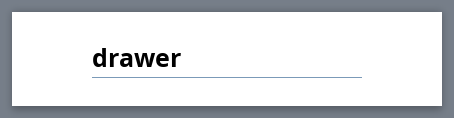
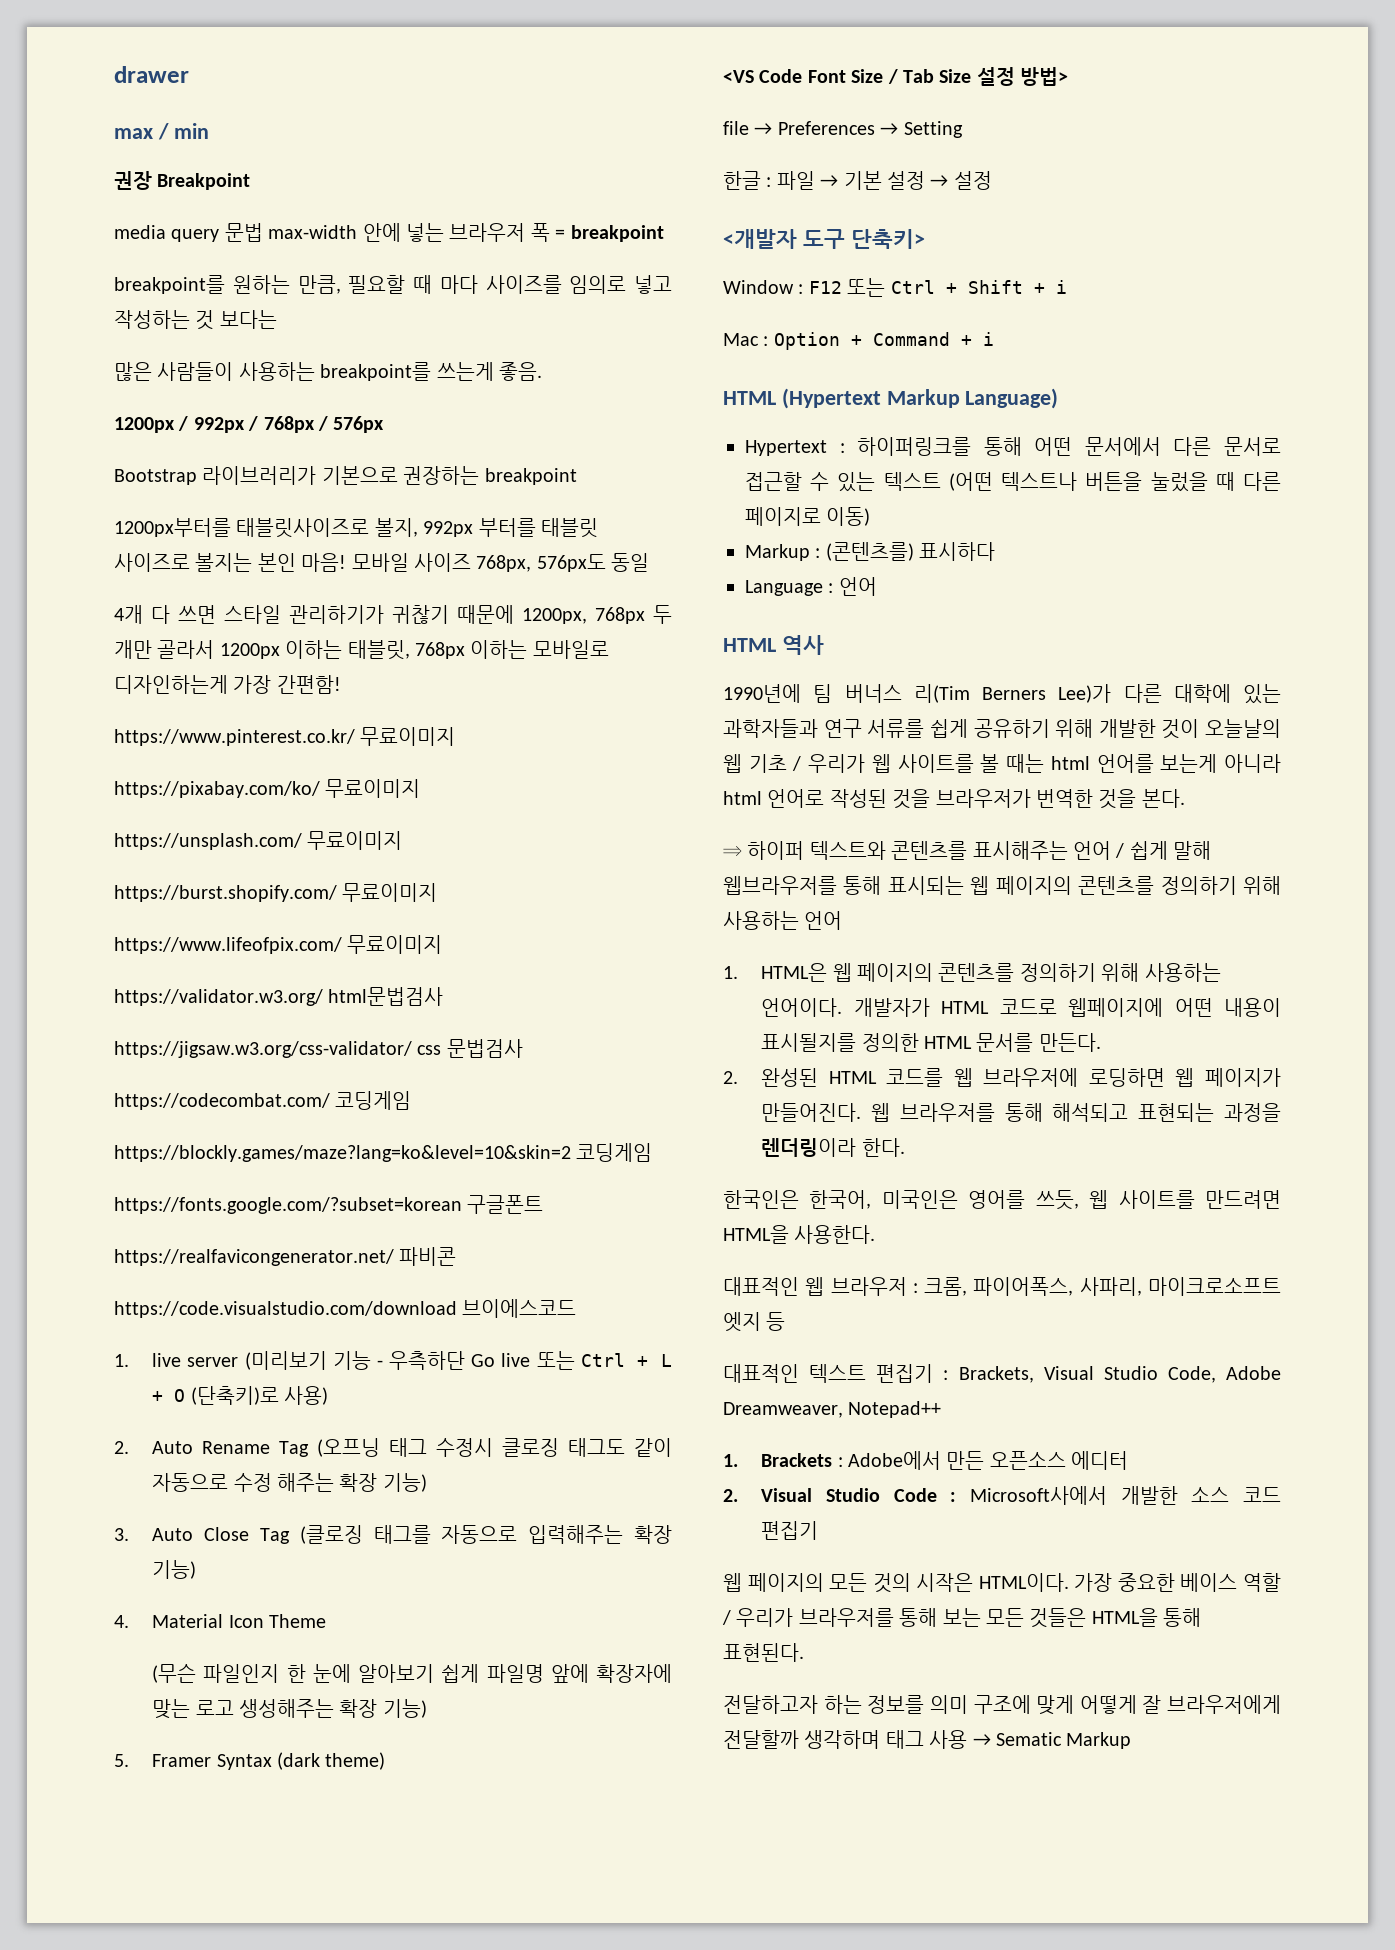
+ max / min
+ 권장 Breakpoint
+ media query 문법 max-width 안에 넣는 브라우저 폭 = breakpoint
+ breakpoint를 원하는 만큼, 필요할 때 마다 사이즈를 임의로 넣고 작성하는 것 보다는
+ 많은 사람들이 사용하는 breakpoint를 쓰는게 좋음.
+ 1200px / 992px / 768px / 576px
+ Bootstrap 라이브러리가 기본으로 권장하는 breakpoint
+ 1200px부터를 태블릿사이즈로 볼지, 992px 부터를 태블릿 사이즈로 볼지는 본인 마음! 모바일 사이즈 768px, 576px도 동일
+ 4개 다 쓰면 스타일 관리하기가 귀찮기 때문에 1200px, 768px 두 개만 골라서 1200px 이하는 태블릿, 768px 이하는 모바일로 디자인하는게 가장 간편함!
+ https://www.pinterest.co.kr/ 무료이미지
+ https://pixabay.com/ko/ 무료이미지
+ https://unsplash.com/ 무료이미지
+ https://burst.shopify.com/ 무료이미지
+ https://www.lifeofpix.com/ 무료이미지
+ https://validator.w3.org/ html문법검사
+ https://jigsaw.w3.org/css-validator/ css 문법검사
+ https://codecombat.com/ 코딩게임
+ https://blockly.games/maze?lang=ko&level=10&skin=2 코딩게임
+ https://fonts.google.com/?subset=korean 구글폰트
+ https://realfavicongenerator.net/ 파비콘
+ https://code.visualstudio.com/download 브이에스코드
+ 1. live server (미리보기 기능 - 우측하단 Go live 또는 Ctrl + L + O (단축키)로 사용)
+ 2. Auto Rename Tag (오프닝 태그 수정시 클로징 태그도 같이 자동으로 수정 해주는 확장 기능)
+ 3. Auto Close Tag (클로징 태그를 자동으로 입력해주는 확장 기능)
+ 4. Material Icon Theme
+ (무슨 파일인지 한 눈에 알아보기 쉽게 파일명 앞에 확장자에 맞는 로고 생성해주는 확장 기능)
+ 5. Framer Syntax (dark theme)
+ <VS Code Font Size / Tab Size 설정 방법>
+ file → Preferences → Setting
+ 한글 : 파일 → 기본 설정 → 설정
+ <개발자 도구 단축키>
+ Window : F12 또는 Ctrl + Shift + i
+ Mac : Option + Command + i
+ HTML (Hypertext Markup Language)
+ Hypertext : 하이퍼링크를 통해 어떤 문서에서 다른 문서로 접근할 수 있는 텍스트 (어떤 텍스트나 버튼을 눌렀을 때 다른 페이지로 이동)
+ Markup : (콘텐츠를) 표시하다
+ Language : 언어
+ HTML 역사
+ 1990년에 팀 버너스 리(Tim Berners Lee)가 다른 대학에 있는 과학자들과 연구 서류를 쉽게 공유하기 위해 개발한 것이 오늘날의 웹 기초 / 우리가 웹 사이트를 볼 때는 html 언어를 보는게 아니라 html 언어로 작성된 것을 브라우저가 번역한 것을 본다.
+ ⇒ 하이퍼 텍스트와 콘텐츠를 표시해주는 언어 / 쉽게 말해 웹브라우저를 통해 표시되는 웹 페이지의 콘텐츠를 정의하기 위해 사용하는 언어
+ 1. HTML은 웹 페이지의 콘텐츠를 정의하기 위해 사용하는 언어이다. 개발자가 HTML 코드로 웹페이지에 어떤 내용이 표시될지를 정의한 HTML 문서를 만든다.
+ 2. 완성된 HTML 코드를 웹 브라우저에 로딩하면 웹 페이지가 만들어진다. 웹 브라우저를 통해 해석되고 표현되는 과정을 렌더링이라 한다.
+ 한국인은 한국어, 미국인은 영어를 쓰듯, 웹 사이트를 만드려면 HTML을 사용한다.
+ 대표적인 웹 브라우저 : 크롬, 파이어폭스, 사파리, 마이크로소프트 엣지 등
+ 대표적인 텍스트 편집기 : Brackets, Visual Studio Code, Adobe Dreamweaver, Notepad++
+ 1. Brackets : Adobe에서 만든 오픈소스 에디터
+ 2. Visual Studio Code : Microsoft사에서 개발한 소스 코드 편집기
+ 웹 페이지의 모든 것의 시작은 HTML이다. 가장 중요한 베이스 역할 / 우리가 브라우저를 통해 보는 모든 것들은 HTML을 통해 표현된다.
+ 전달하고자 하는 정보를 의미 구조에 맞게 어떻게 잘 브라우저에게 전달할까 생각하며 태그 사용 → Sematic Markup

